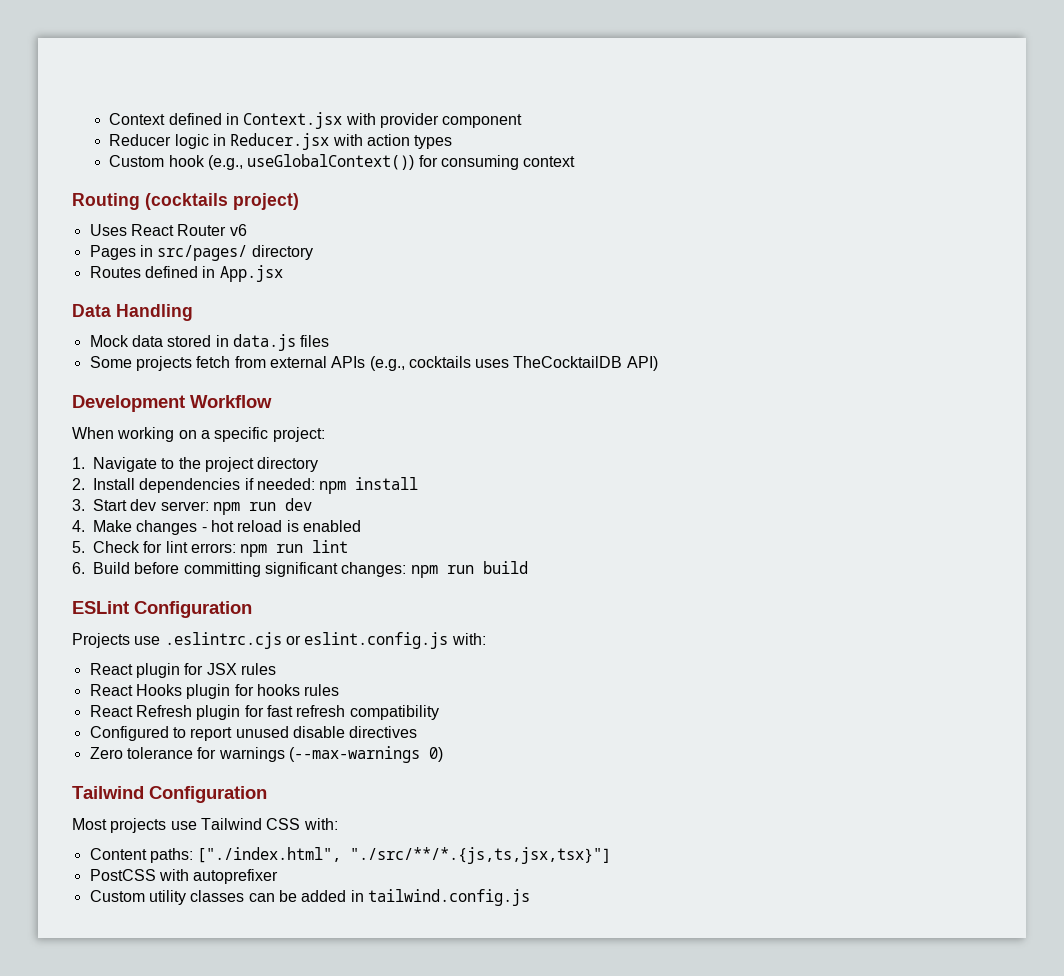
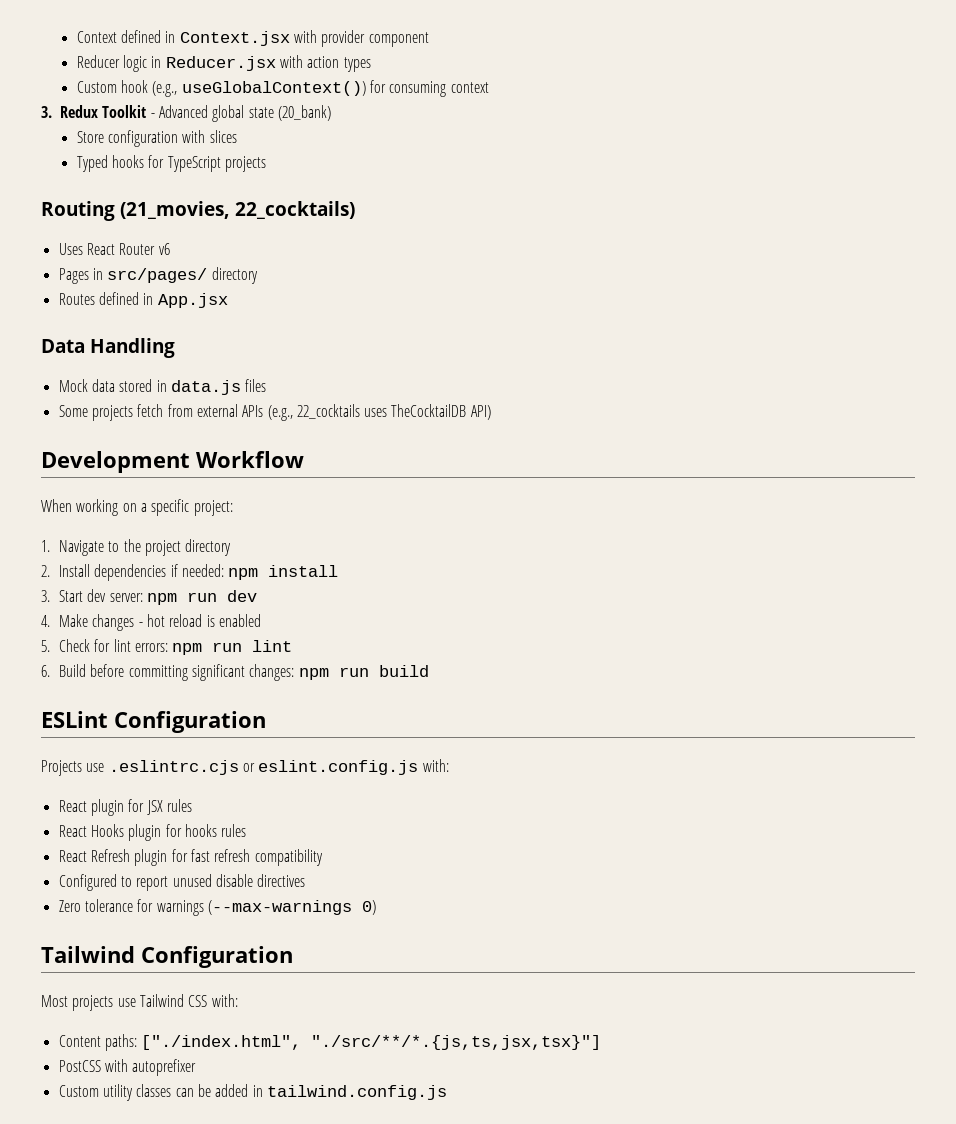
+ 3. Redux Toolkit - Advanced global state (20_bank)
+ Store configuration with slices
+ Typed hooks for TypeScript projects
- Routing (cocktails project)
+ Routing (21_movies, 22_cocktails)
- Some projects fetch from external APIs (e.g., cocktails uses TheCocktailDB API)
+ Some projects fetch from external APIs (e.g., 22_cocktails uses TheCocktailDB API)

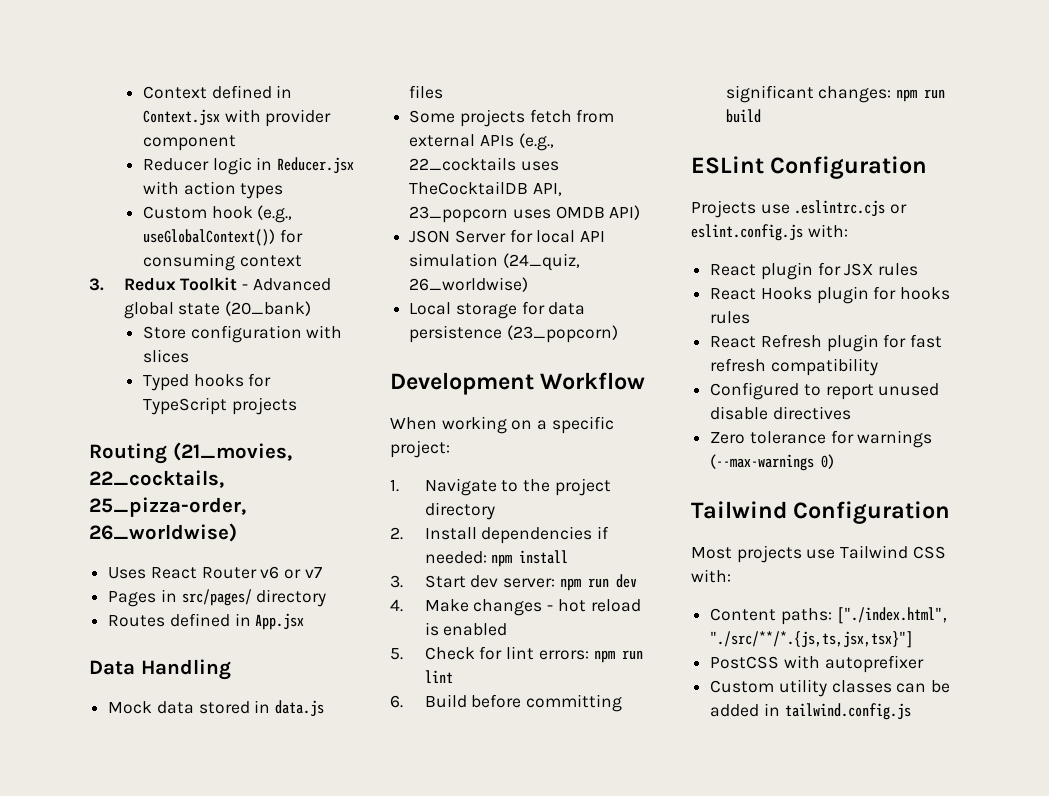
- Routing (21_movies, 22_cocktails)
+ Routing (21_movies, 22_cocktails, 25_pizza-order, 26_worldwise)
- Uses React Router v6
+ Uses React Router v6 or v7
- Some projects fetch from external APIs (e.g., 22_cocktails uses TheCocktailDB API)
+ Some projects fetch from external APIs (e.g., 22_cocktails uses TheCocktailDB API, 23_popcorn uses OMDB API)
+ JSON Server for local API simulation (24_quiz, 26_worldwise)
+ Local storage for data persistence (23_popcorn)

